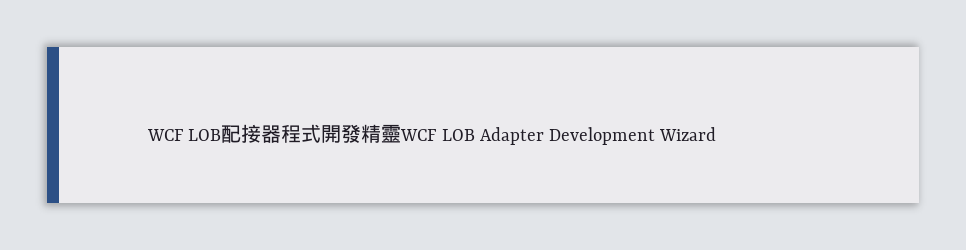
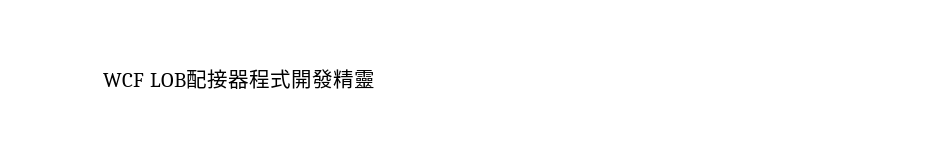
- WCF LOB配接器程式開發精靈WCF LOB Adapter Development Wizard
+ WCF LOB配接器程式開發精靈

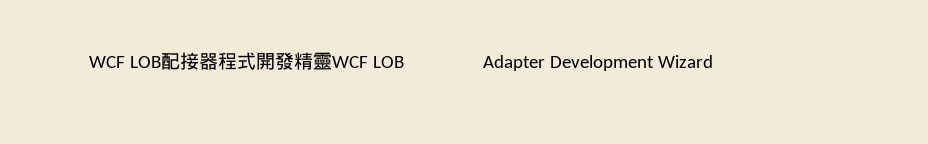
- WCF LOB配接器程式開發精靈
+ WCF LOB配接器程式開發精靈WCF LOB Adapter Development Wizard

